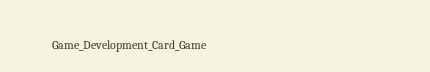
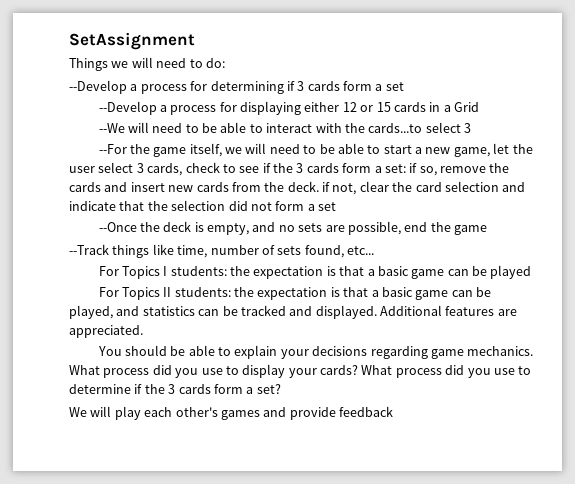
- Game_Development_Card_Game
+ SetAssignment
+ Things we will need to do:
+ --Develop a process for determining if 3 cards form a set
+ --Develop a process for displaying either 12 or 15 cards in a Grid
+ --We will need to be able to interact with the cards...to select 3
+ --For the game itself, we will need to be able to start a new game, let the user select 3 cards, check to see if the 3 cards form a set: if so, remove the cards and insert new cards from the deck. if not, clear the card selection and indicate that the selection did not form a set
+ --Once the deck is empty, and no sets are possible, end the game
+ --Track things like time, number of sets found, etc...
+ For Topics I students: the expectation is that a basic game can be played
+ For Topics II students: the expectation is that a basic game can be played, and statistics can be tracked and displayed. Additional features are appreciated.
+ You should be able to explain your decisions regarding game mechanics. What process did you use to display your cards? What process did you use to determine if the 3 cards form a set?
+ We will play each other's games and provide feedback

